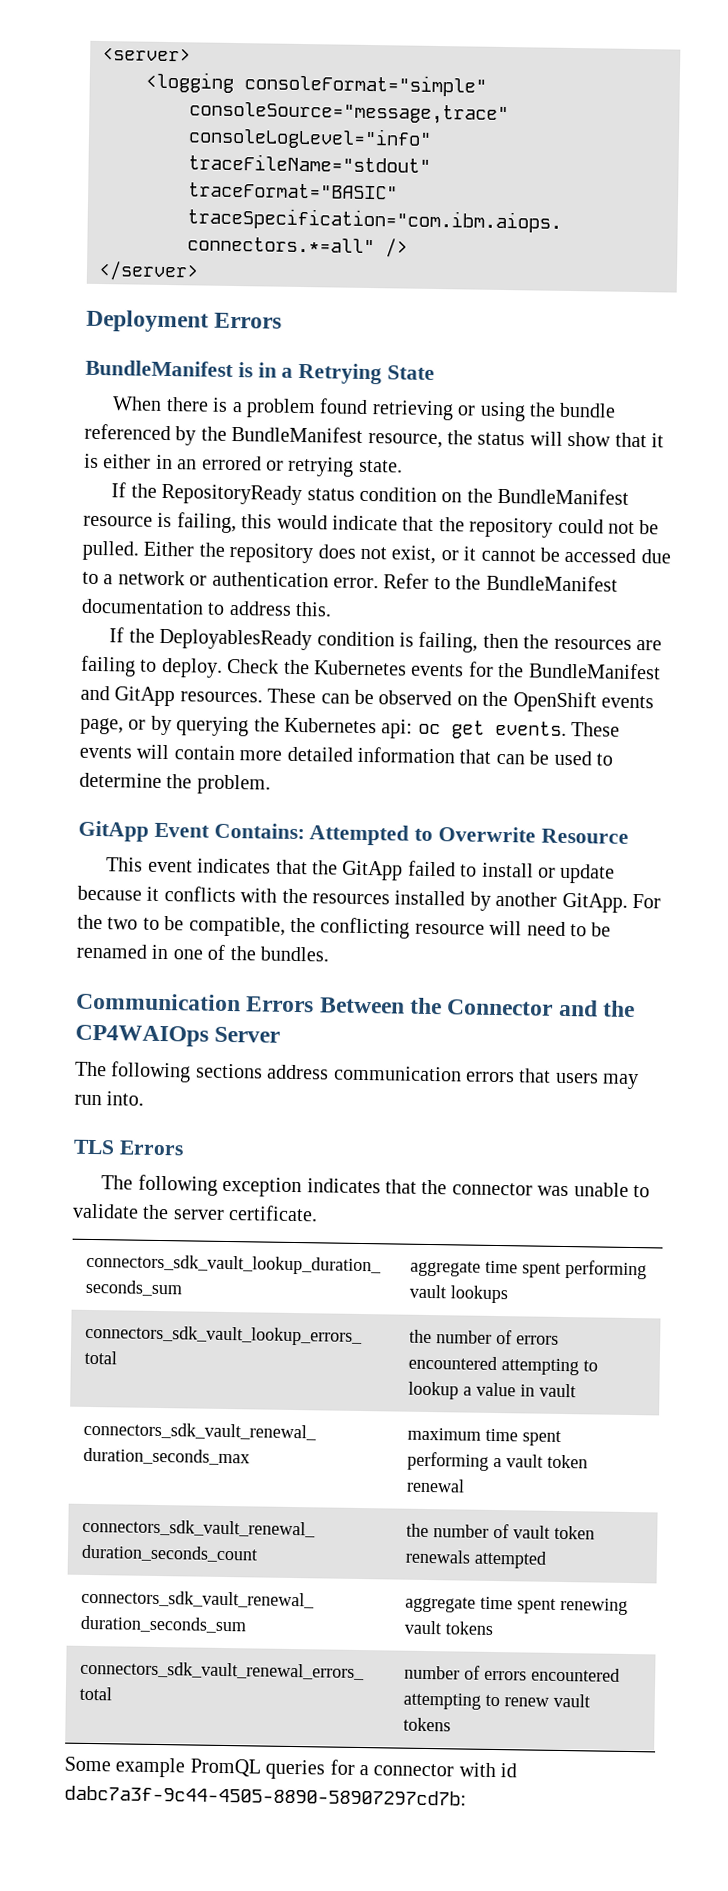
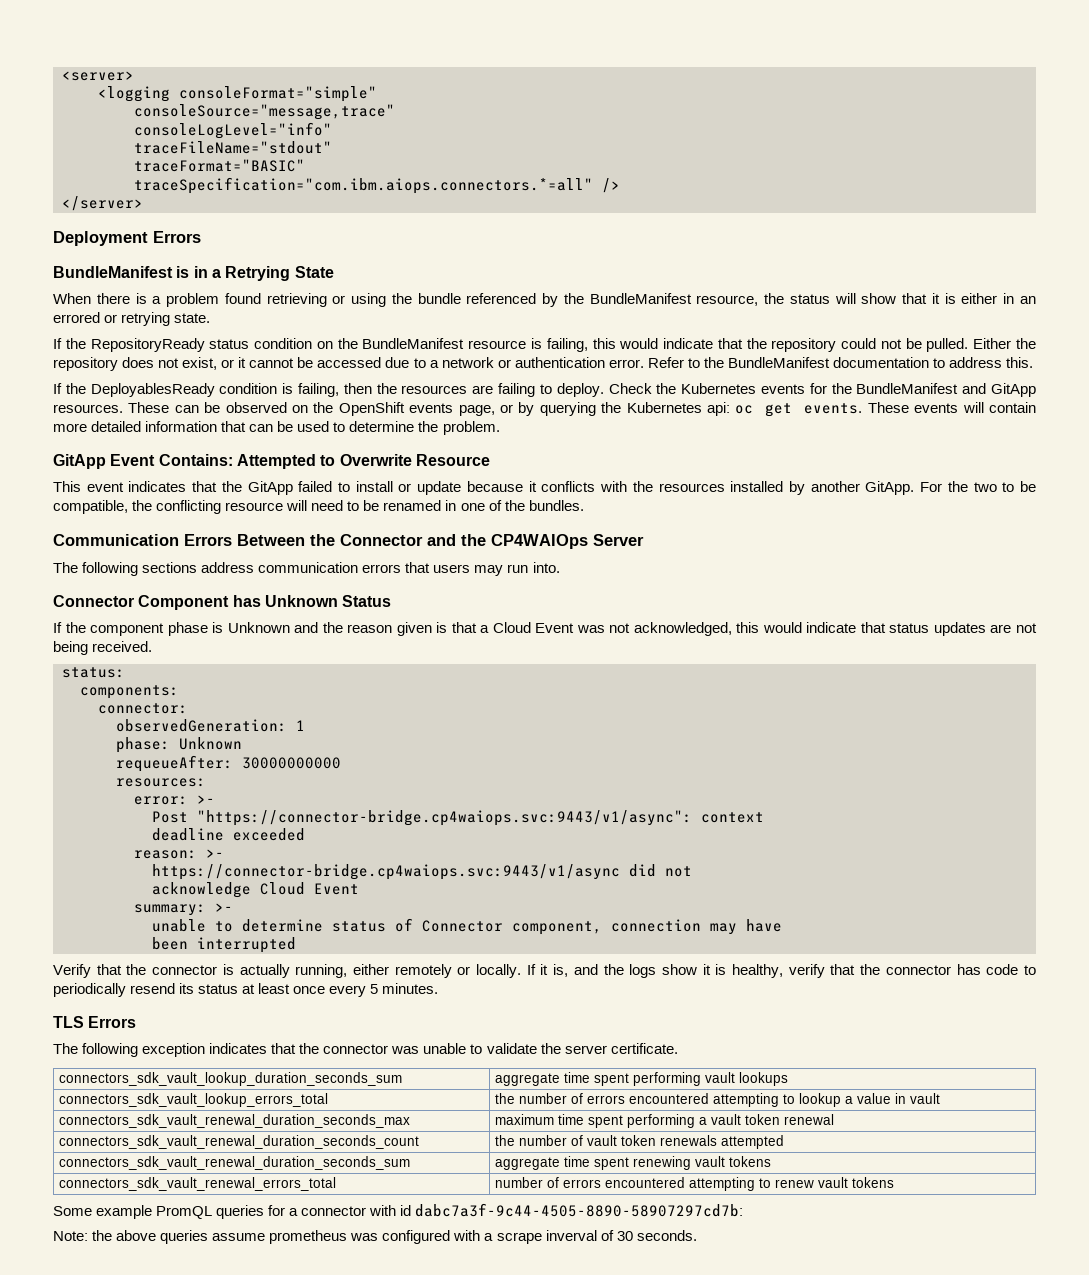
+ Connector Component has Unknown Status
+ If the component phase is Unknown and the reason given is that a Cloud Event was not acknowledged, this would indicate that status updates are not being received.
+ status:
+ components:
+ connector:
+ observedGeneration: 1
+ phase: Unknown
+ requeueAfter: 30000000000
+ resources:
+ error: >-
+ Post "https://connector-bridge.cp4waiops.svc:9443/v1/async": context
+ deadline exceeded
+ reason: >-
+ https://connector-bridge.cp4waiops.svc:9443/v1/async did not
+ acknowledge Cloud Event
+ summary: >-
+ unable to determine status of Connector component, connection may have
+ been interrupted
+ Verify that the connector is actually running, either remotely or locally. If it is, and the logs show it is healthy, verify that the connector has code to periodically resend its status at least once every 5 minutes.
+ Note: the above queries assume prometheus was configured with a scrape inverval of 30 seconds.

